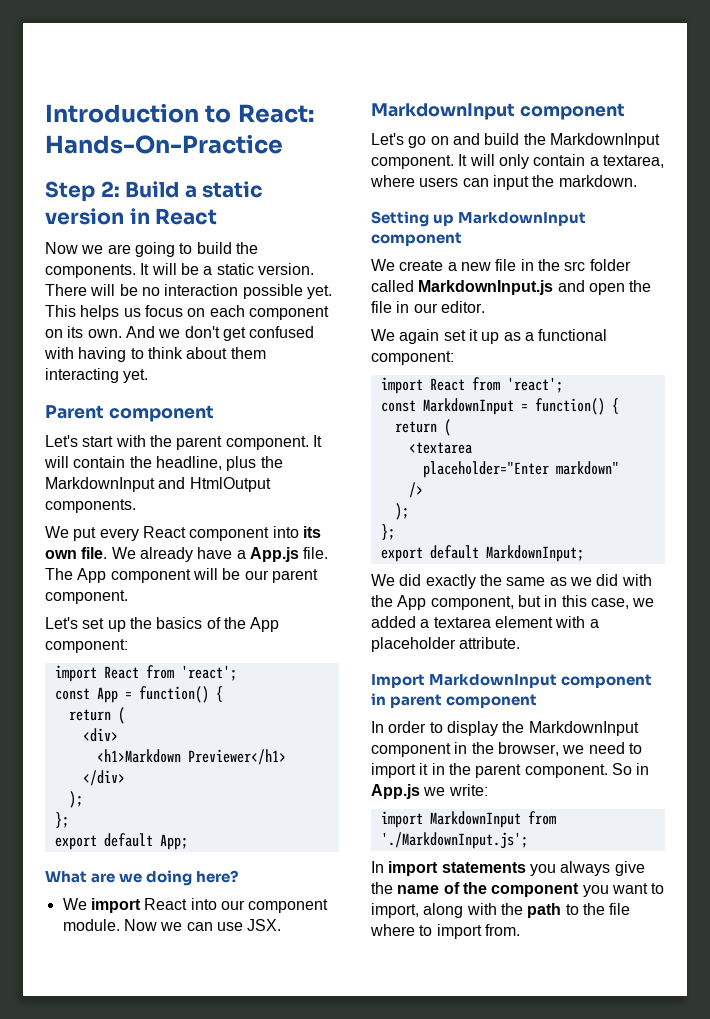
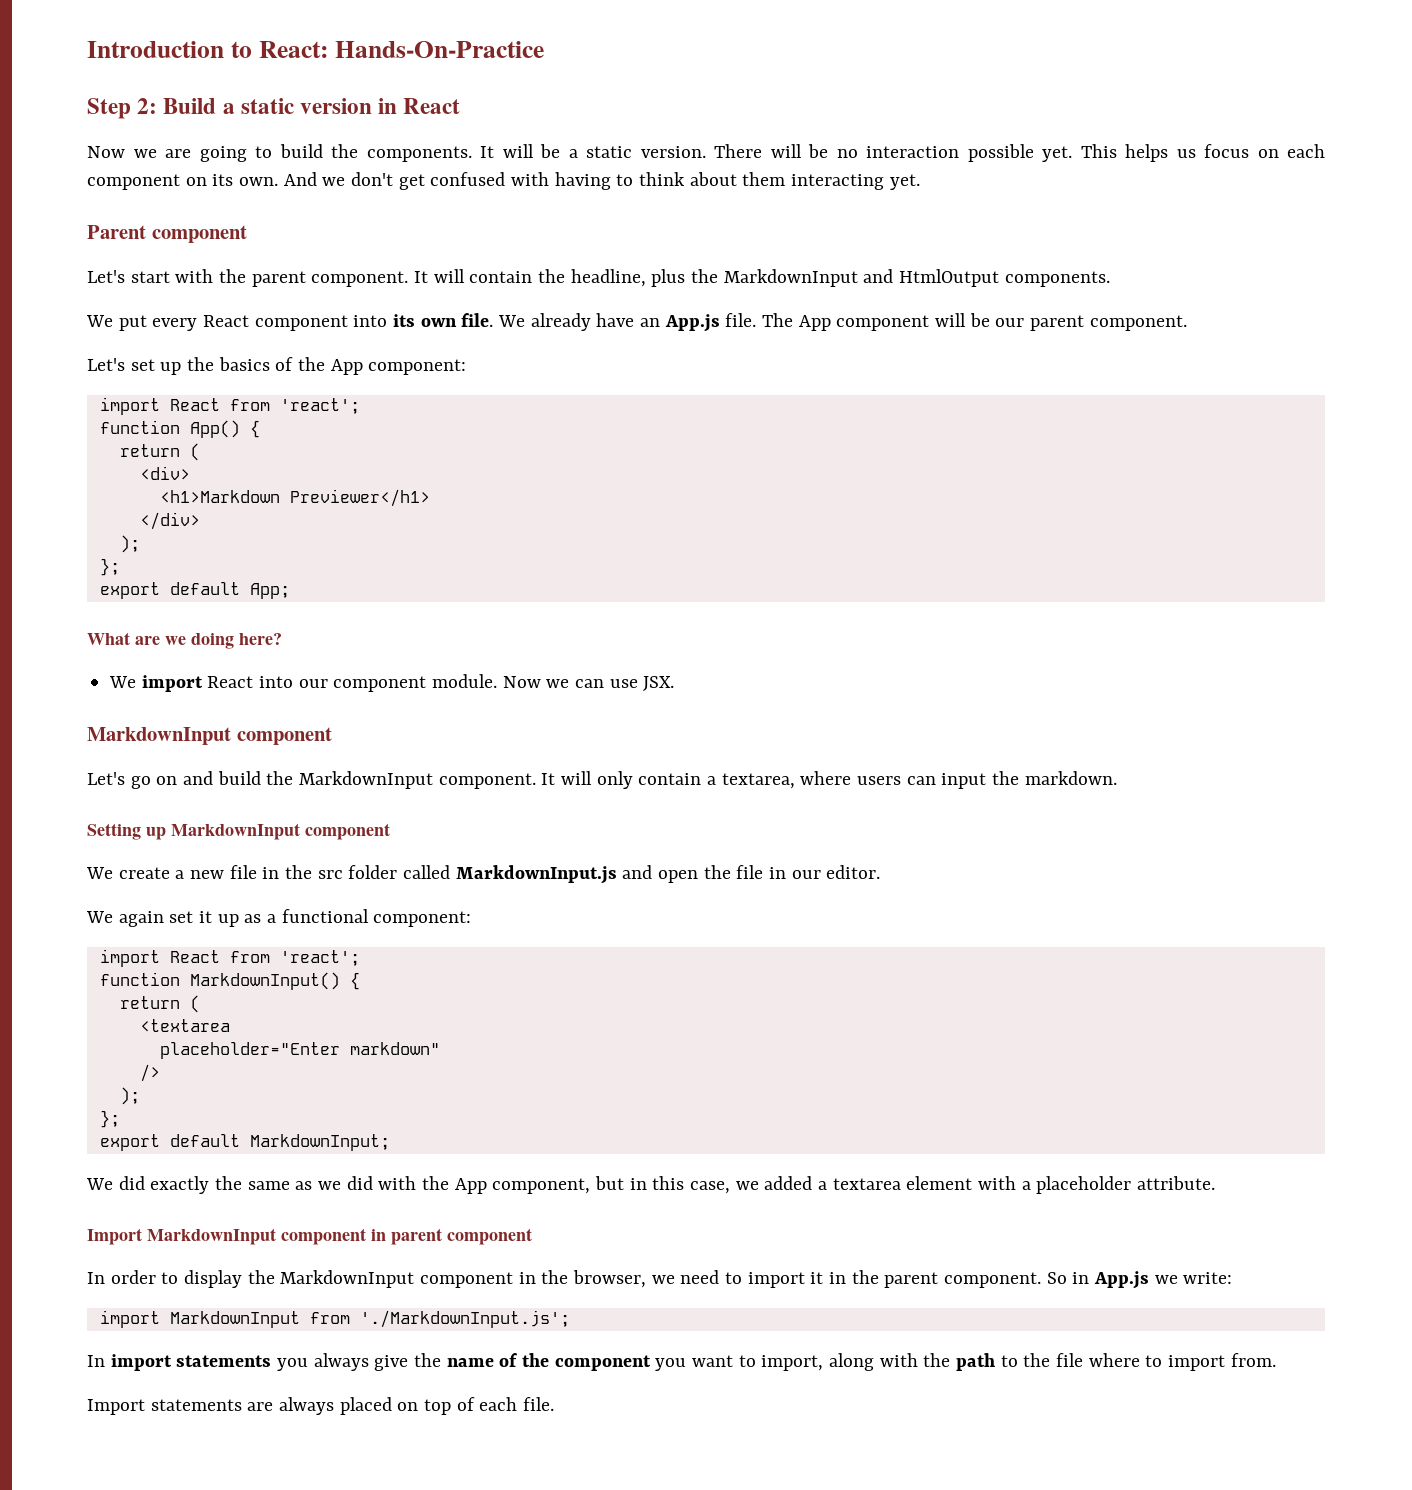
- We already have a App.js file.
+ We already have an App.js file.
- const App = function() {
+ function App() {
- const MarkdownInput = function() {
+ function MarkdownInput() {
+ Import statements are always placed on top of each file.

